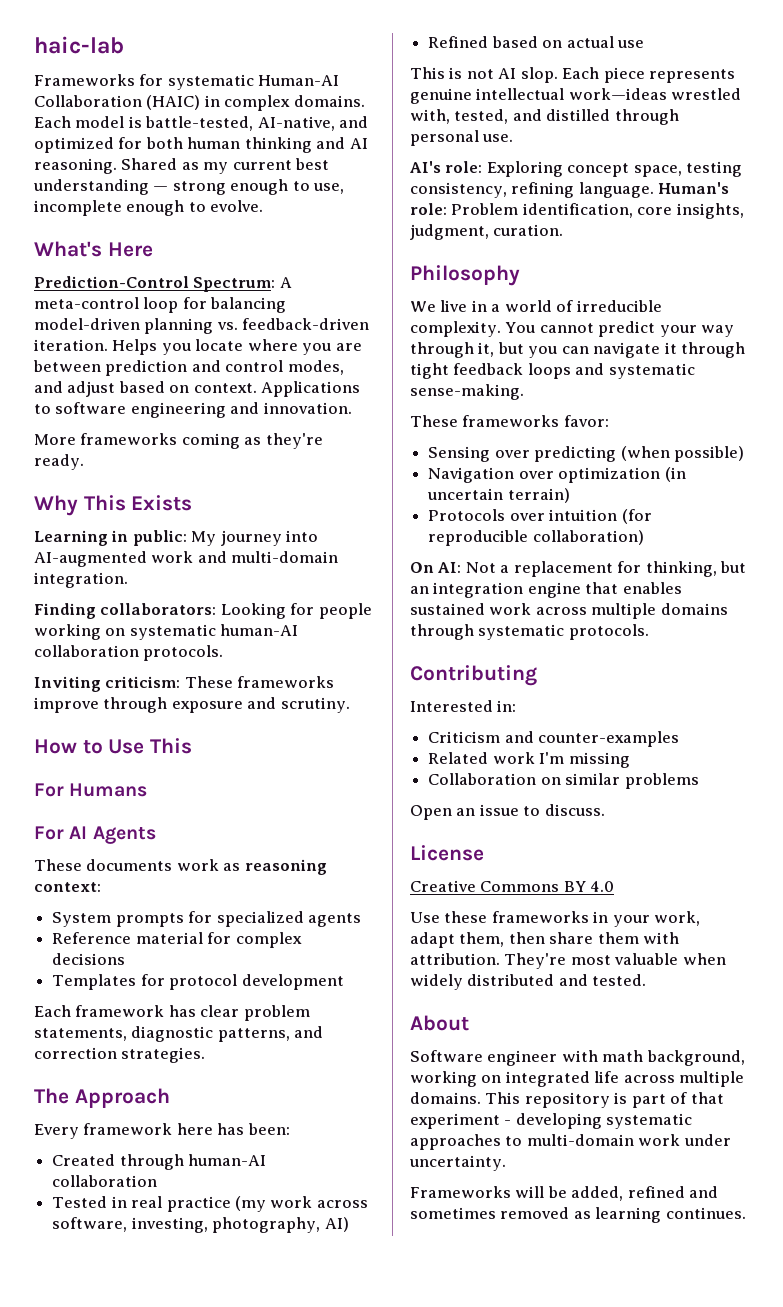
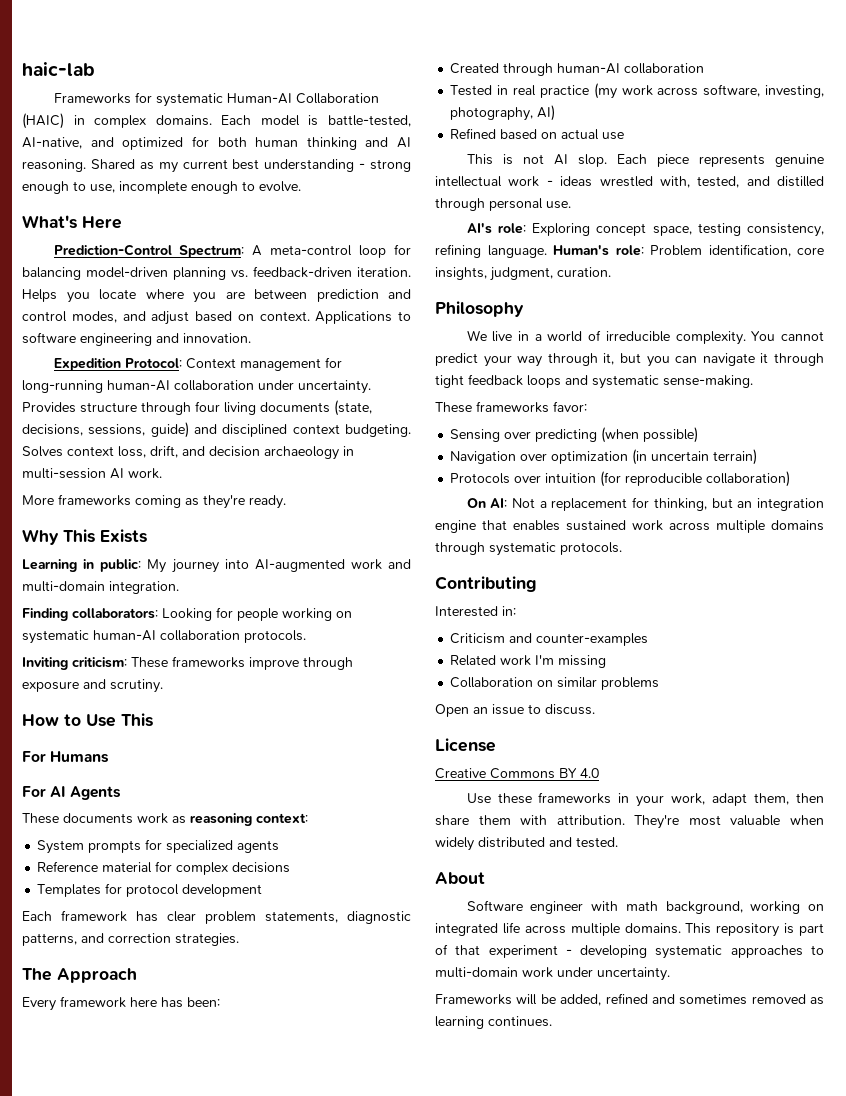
- Shared as my current best understanding — strong enough to use, incomplete enough to evolve.
+ Shared as my current best understanding - strong enough to use, incomplete enough to evolve.
+ Expedition Protocol: Context management for long-running human-AI collaboration under uncertainty. Provides structure through four living documents (state, decisions, sessions, guide) and disciplined context budgeting. Solves context loss, drift, and decision archaeology in multi-session AI work.
- Each piece represents genuine intellectual work—ideas wrestled with, tested, and distilled through personal use.
+ Each piece represents genuine intellectual work - ideas wrestled with, tested, and distilled through personal use.

